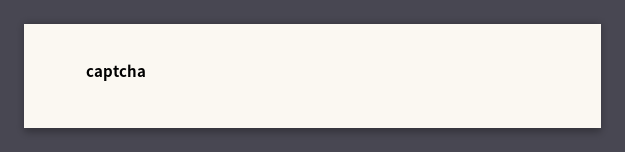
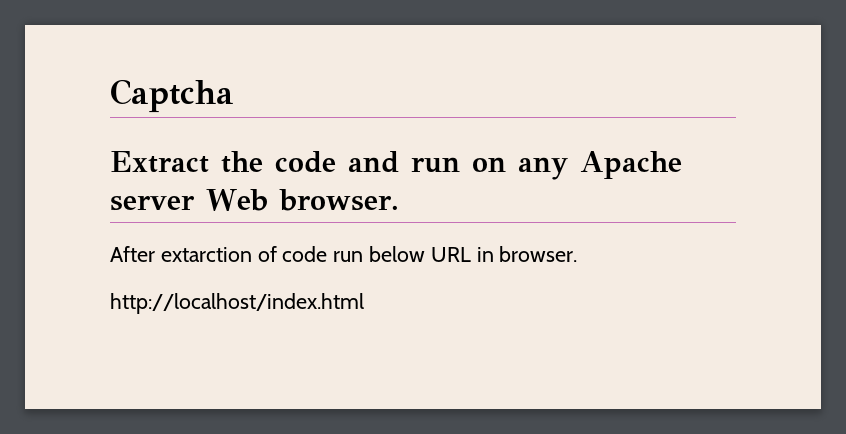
- captcha
+ Captcha
+ Extract the code and run on any Apache server Web browser.
+ After extarction of code run below URL in browser.
+ http://localhost/index.html

